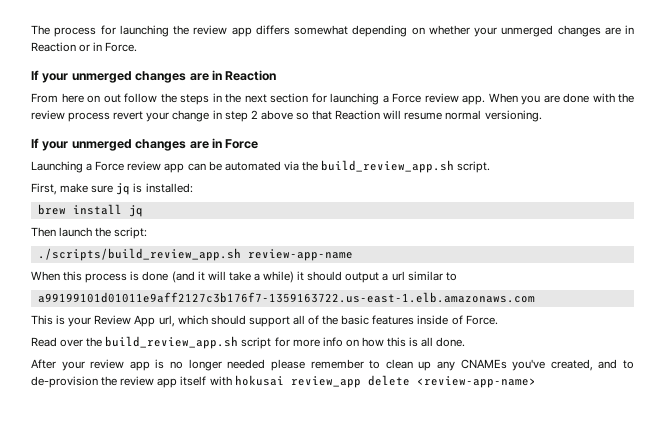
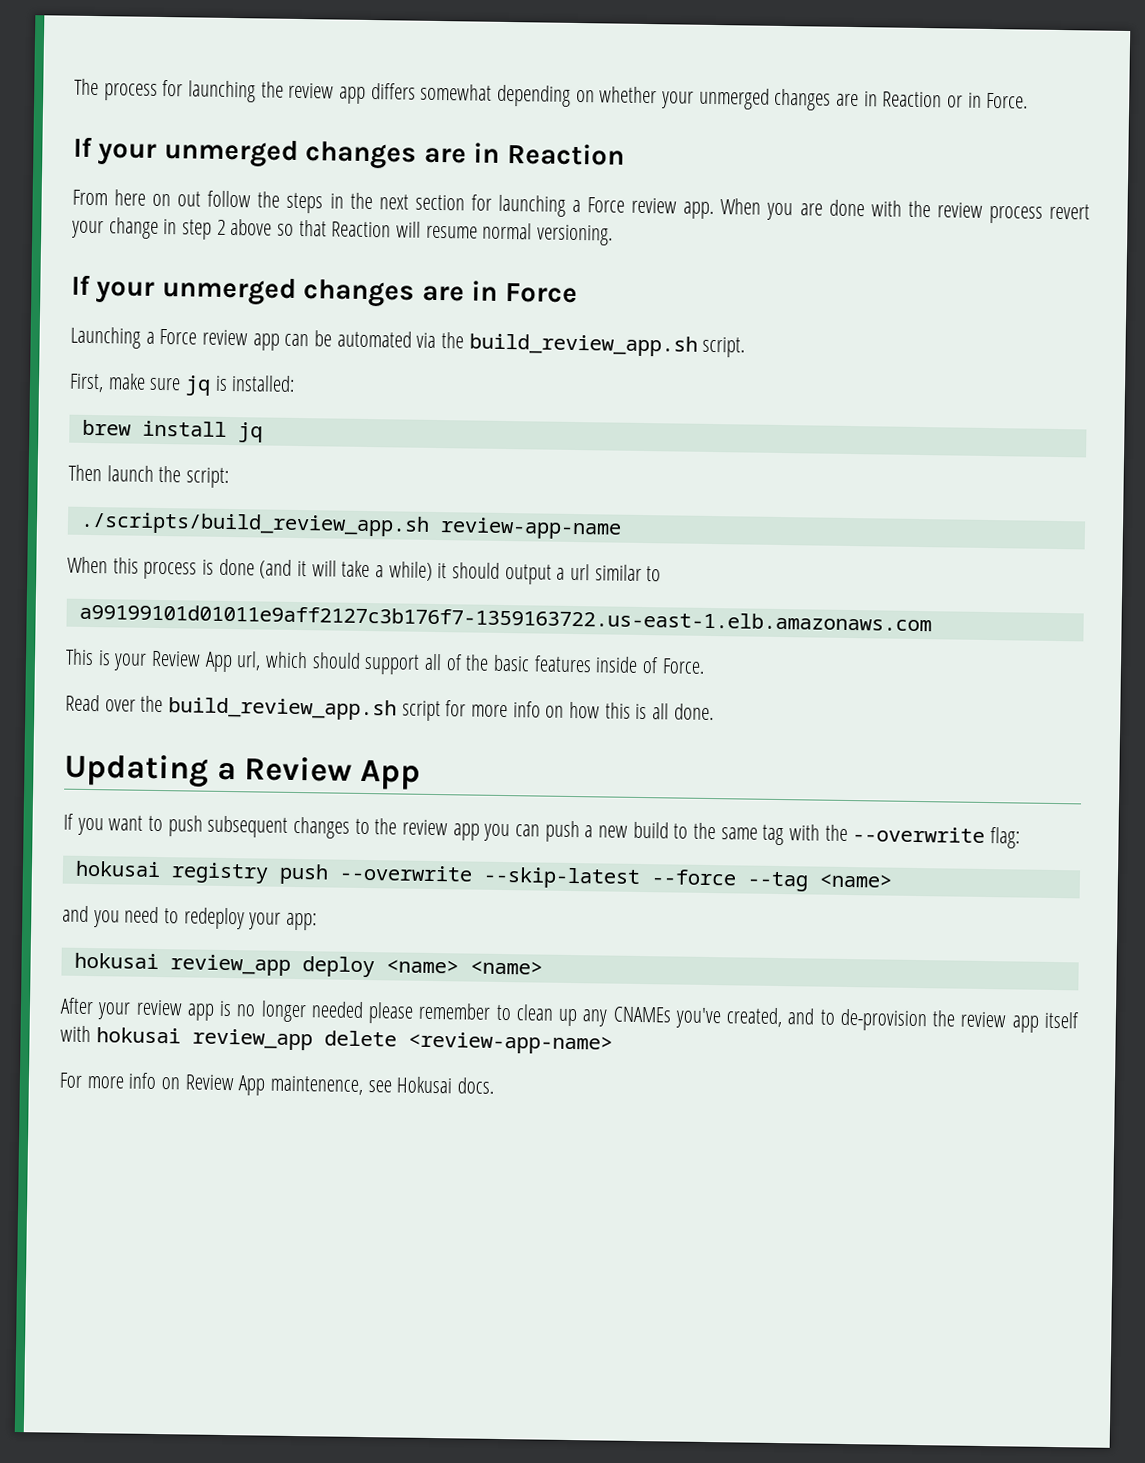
+ Updating a Review App
+ If you want to push subsequent changes to the review app you can push a new build to the same tag with the --overwrite flag:
+ hokusai registry push --overwrite --skip-latest --force --tag <name>
+ and you need to redeploy your app:
+ hokusai review_app deploy <name> <name>
+ For more info on Review App maintenence, see Hokusai docs.

